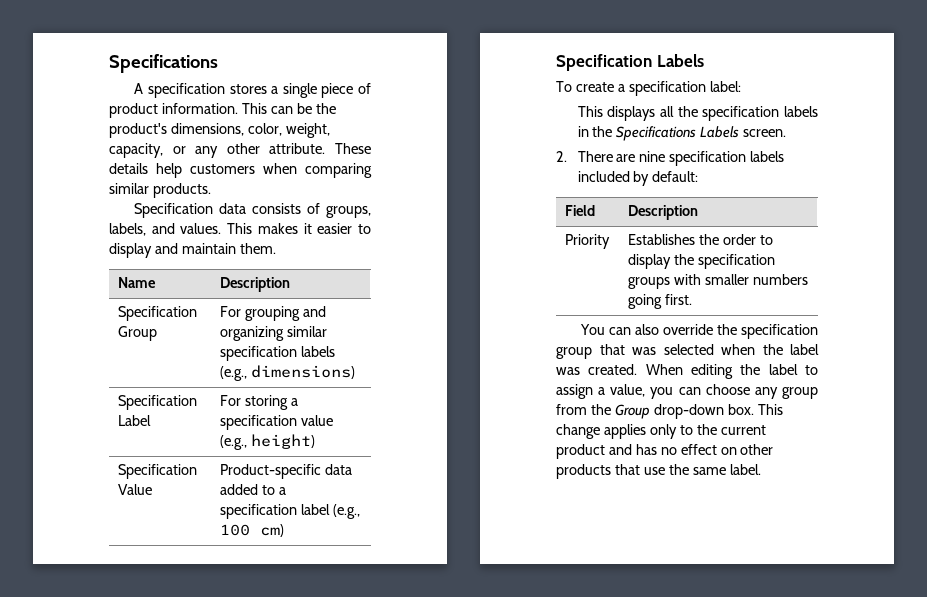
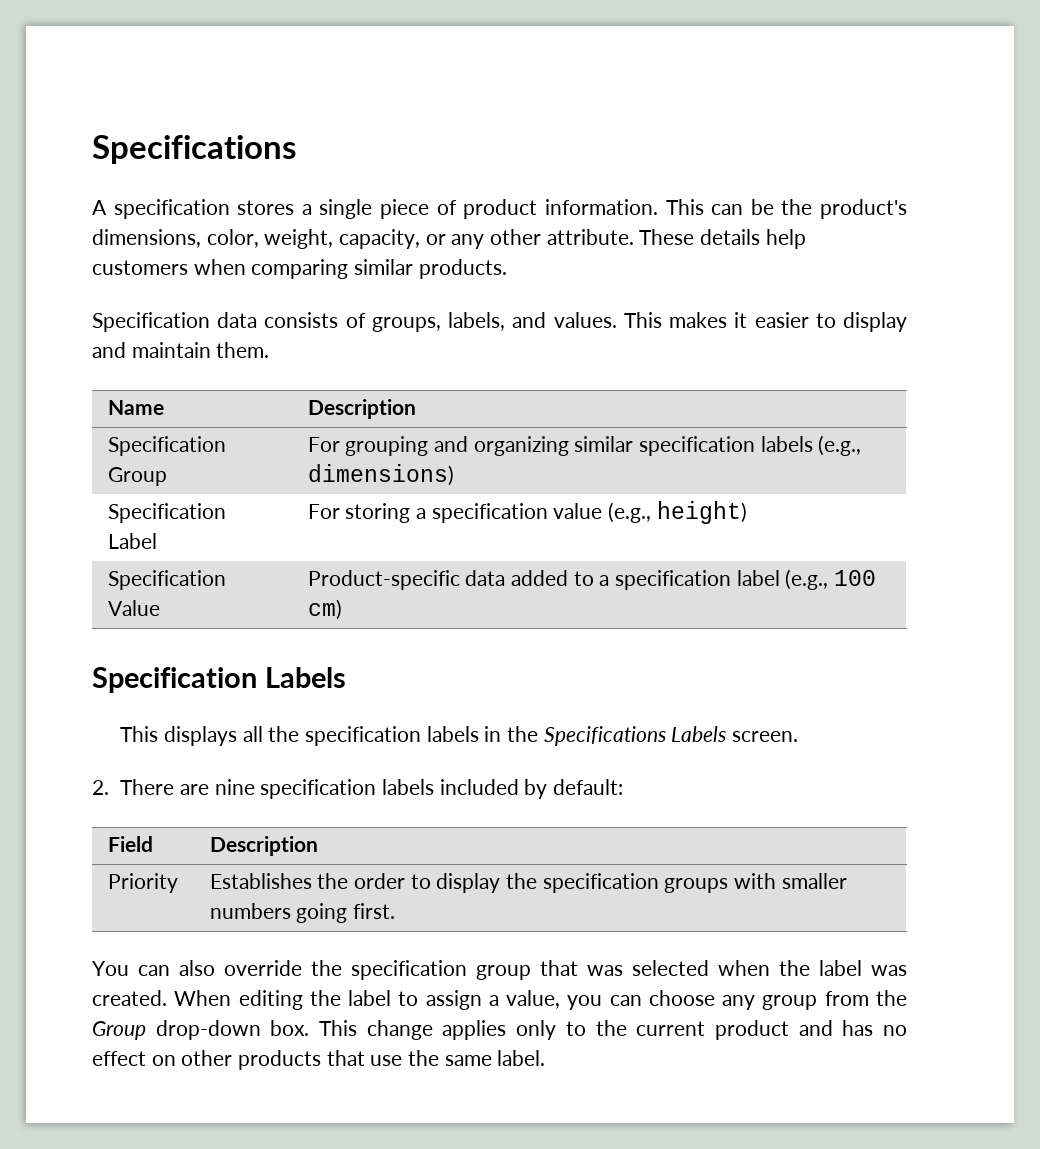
- To create a specification label:

